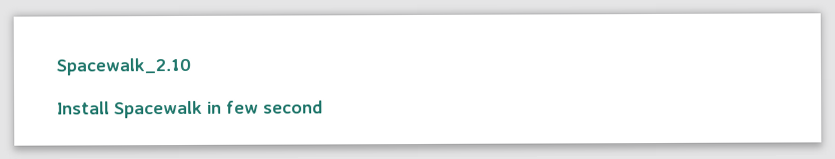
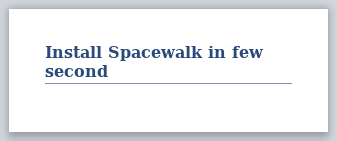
- Spacewalk_2.10

